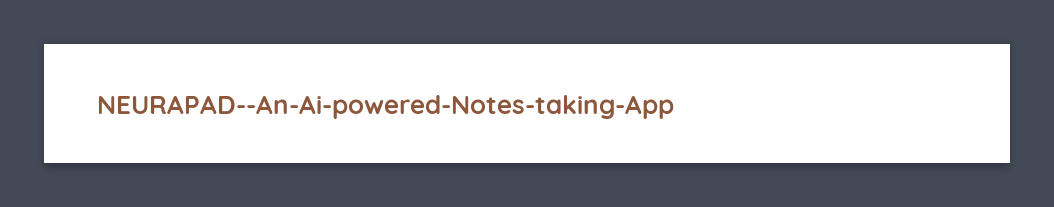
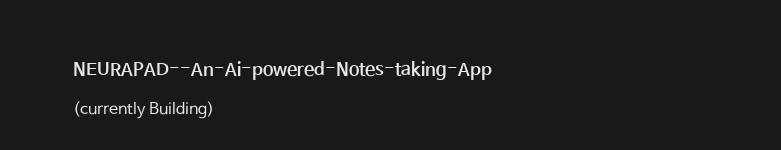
+ (currently Building)

